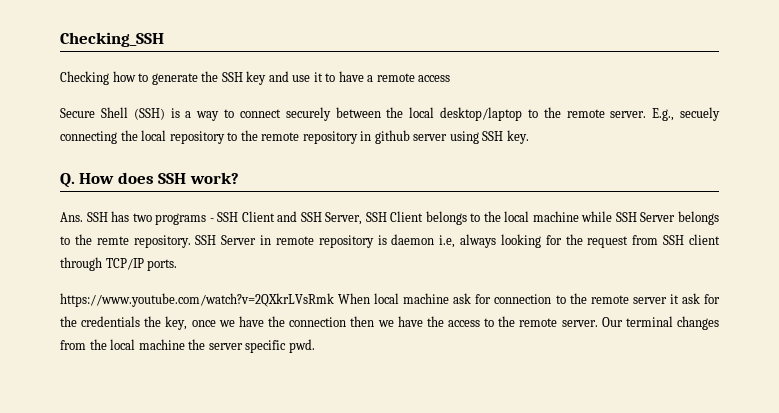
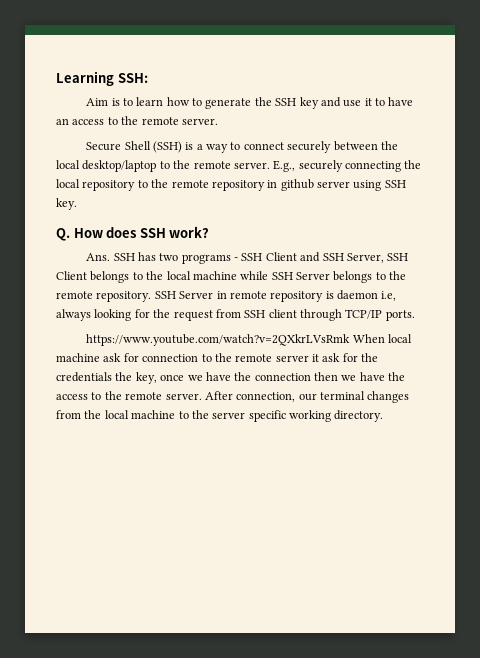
- Checking_SSH
- Checking how to generate the SSH key and use it to have a remote access
+ Learning SSH:
+ Aim is to learn how to generate the SSH key and use it to have an access to the remote server.
- E.g., secuely connecting the local repository to the remote repository in github server using SSH key.
+ E.g., securely connecting the local repository to the remote repository in github server using SSH key.
- Ans. SSH has two programs - SSH Client and SSH Server, SSH Client belongs to the local machine while SSH Server belongs to the remte repository.
+ Ans. SSH has two programs - SSH Client and SSH Server, SSH Client belongs to the local machine while SSH Server belongs to the remote repository.
- Our terminal changes from the local machine the server specific pwd.
+ After connection, our terminal changes from the local machine to the server specific working directory.

